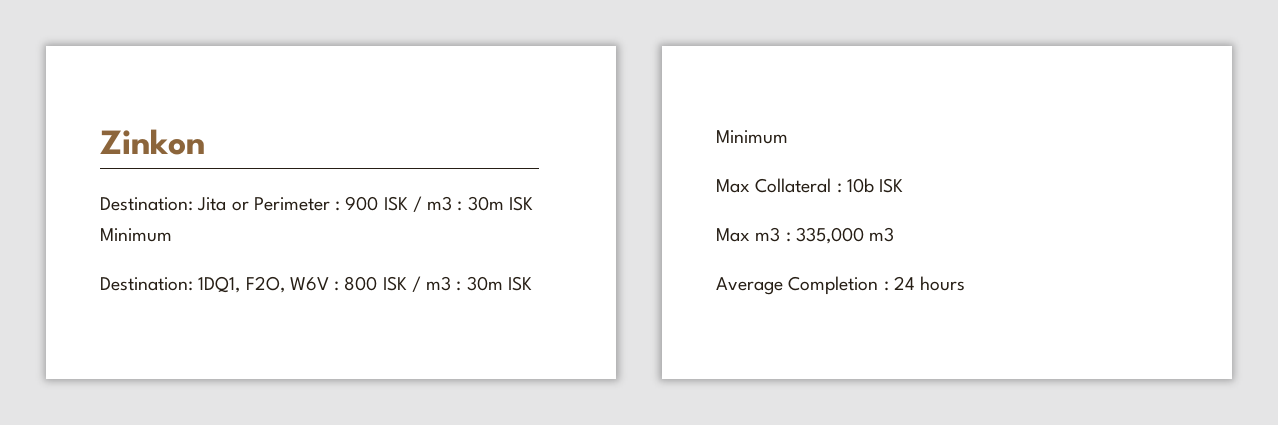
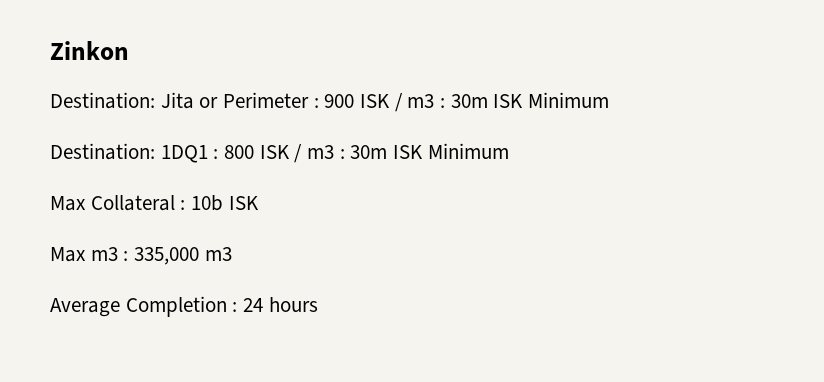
- Destination: 1DQ1, F2O, W6V : 800 ISK / m3 : 30m ISK Minimum
+ Destination: 1DQ1 : 800 ISK / m3 : 30m ISK Minimum

